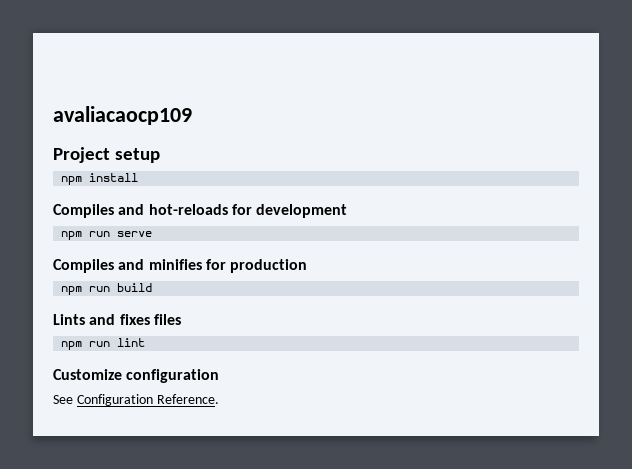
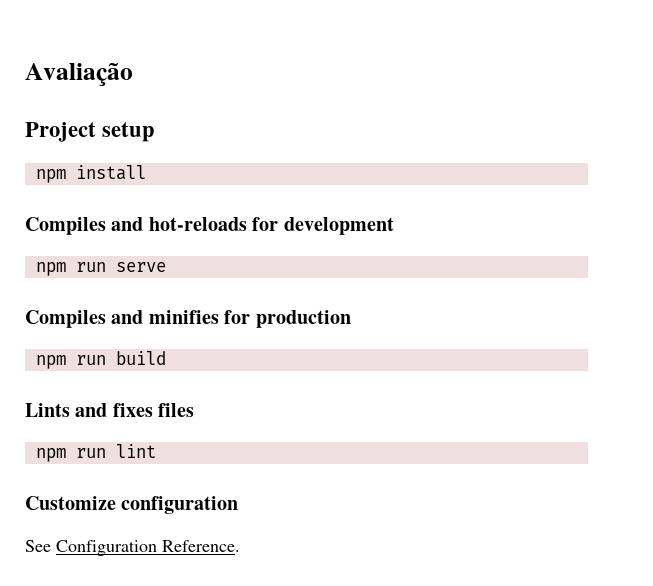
- avaliacaocp109
+ Avaliação

